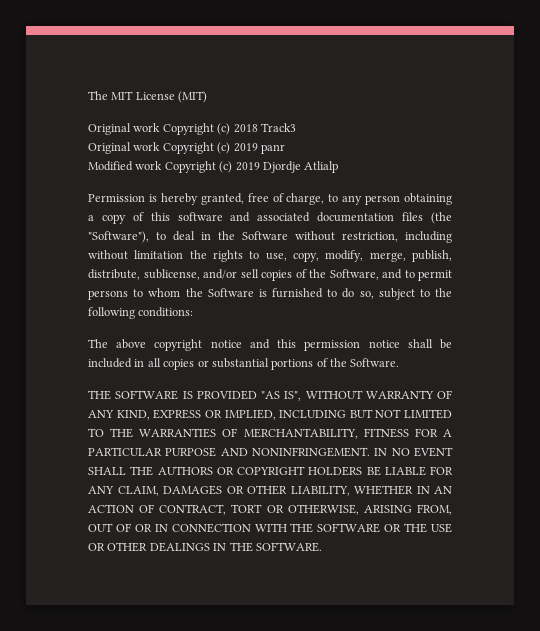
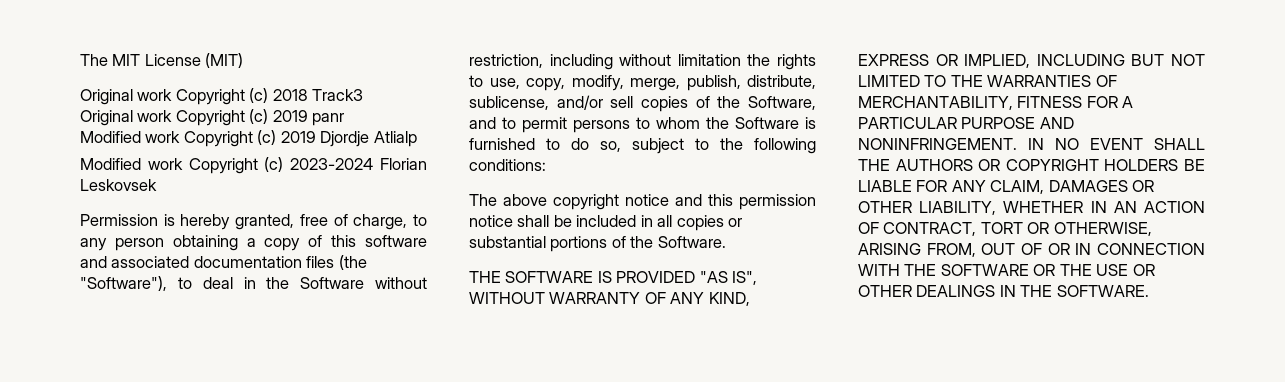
+ Modified work Copyright (c) 2023-2024 Florian Leskovsek

